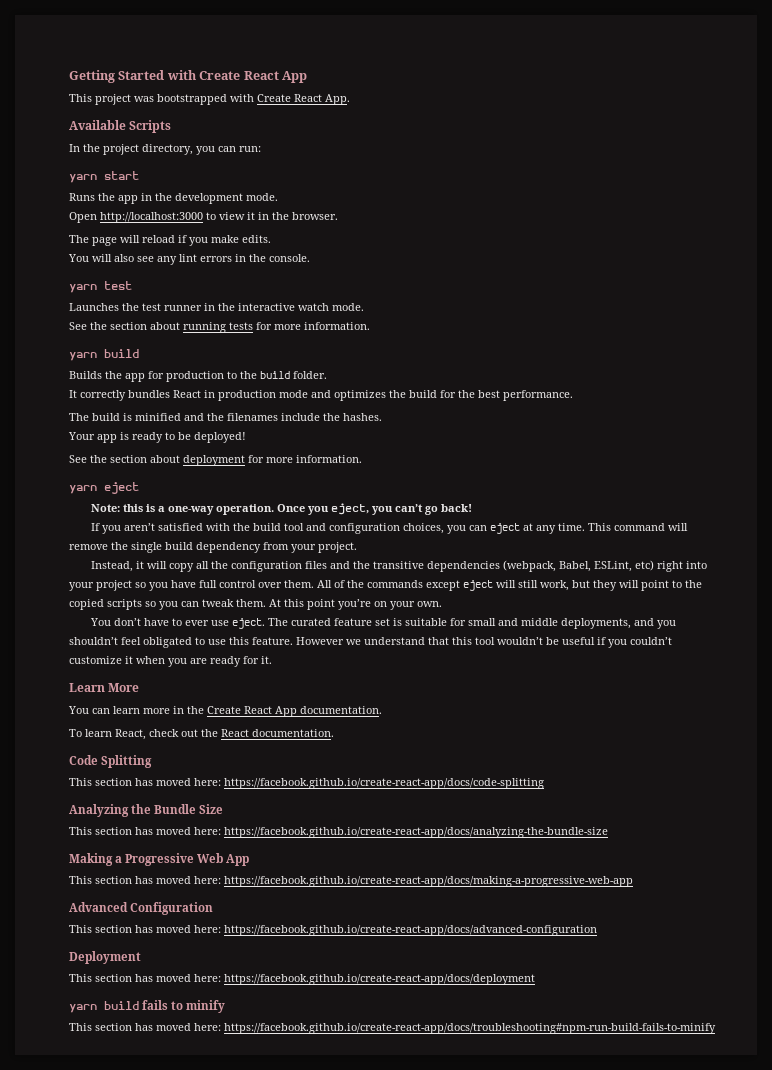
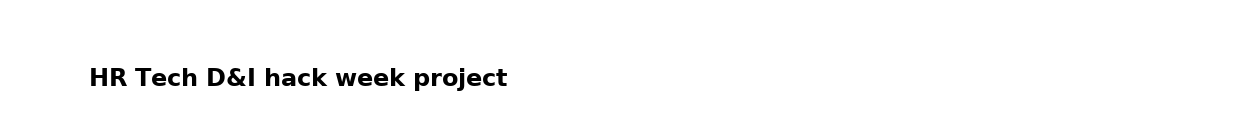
- Getting Started with Create React App
- This project was bootstrapped with Create React App.
- Available Scripts
- In the project directory, you can run:
- yarn start
- Runs the app in the development mode.
- Open http://localhost:3000 to view it in the browser.
- The page will reload if you make edits.
- You will also see any lint errors in the console.
- yarn test
- Launches the test runner in the interactive watch mode.
- See the section about running tests for more information.
- yarn build
- Builds the app for production to the build folder.
- It correctly bundles React in production mode and optimizes the build for the best performance.
- The build is minified and the filenames include the hashes.
- Your app is ready to be deployed!
- See the section about deployment for more information.
- yarn eject
- Note: this is a one-way operation. Once you eject, you can’t go back!
- If you aren’t satisfied with the build tool and configuration choices, you can eject at any time. This command will remove the single build dependency from your project.
- Instead, it will copy all the configuration files and the transitive dependencies (webpack, Babel, ESLint, etc) right into your project so you have full control over them. All of the commands except eject will still work, but they will point to the copied scripts so you can tweak them. At this point you’re on your own.
- You don’t have to ever use eject. The curated feature set is suitable for small and middle deployments, and you shouldn’t feel obligated to use this feature. However we understand that this tool wouldn’t be useful if you couldn’t customize it when you are ready for it.
- Learn More
- You can learn more in the Create React App documentation.
- To learn React, check out the React documentation.
- Code Splitting
- This section has moved here: https://facebook.github.io/create-react-app/docs/code-splitting
- Analyzing the Bundle Size
- This section has moved here: https://facebook.github.io/create-react-app/docs/analyzing-the-bundle-size
- Making a Progressive Web App
- This section has moved here: https://facebook.github.io/create-react-app/docs/making-a-progressive-web-app
- Advanced Configuration
- This section has moved here: https://facebook.github.io/create-react-app/docs/advanced-configuration
- Deployment
- This section has moved here: https://facebook.github.io/create-react-app/docs/deployment
- yarn build fails to minify
- This section has moved here: https://facebook.github.io/create-react-app/docs/troubleshooting#npm-run-build-fails-to-minify
+ HR Tech D&I hack week project

